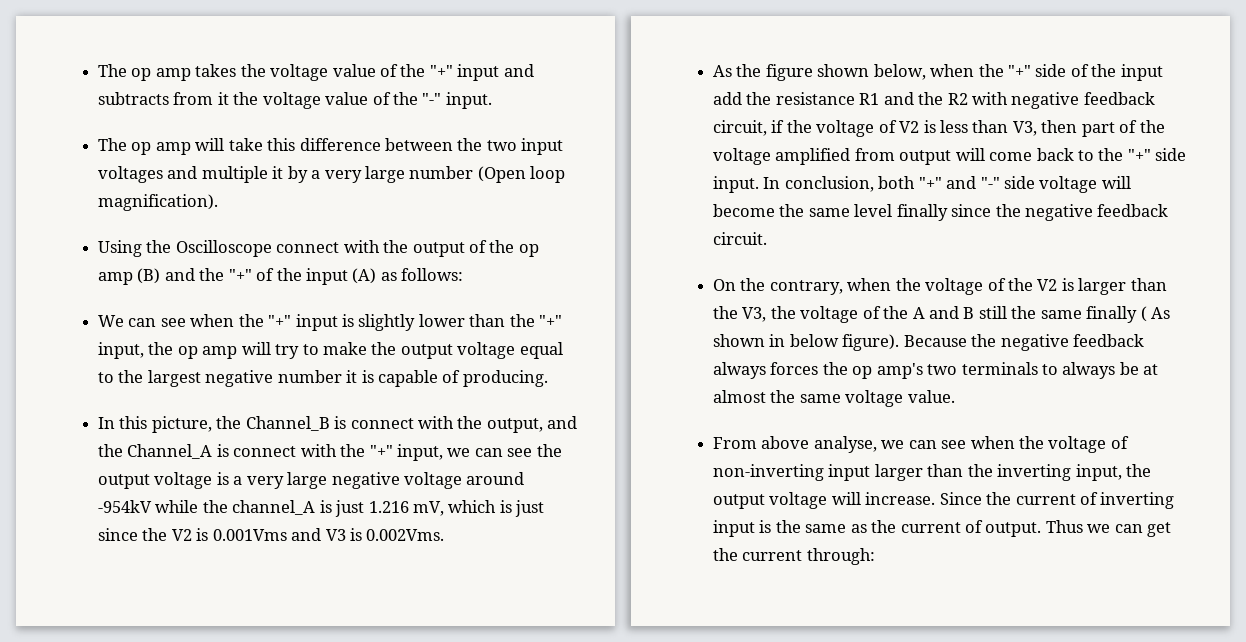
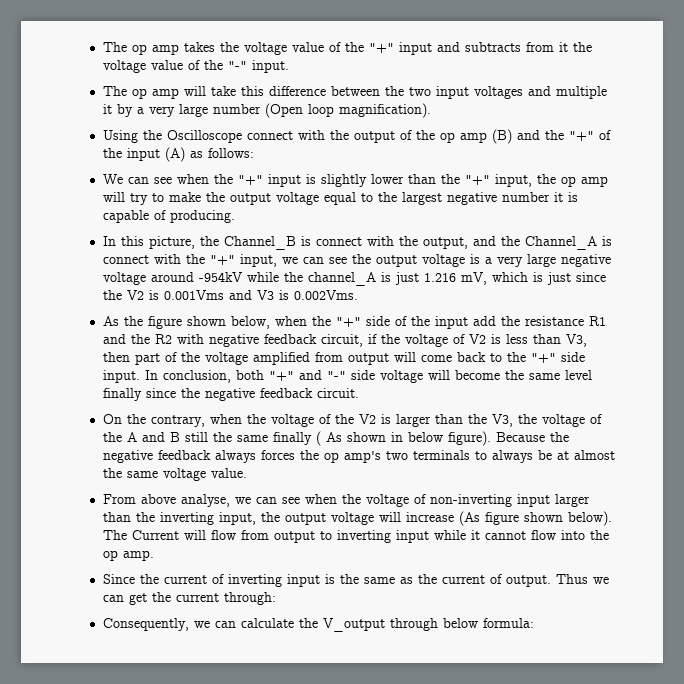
- From above analyse, we can see when the voltage of non-inverting input larger than the inverting input, the output voltage will increase. Since the current of inverting input is the same as the current of output.
+ From above analyse, we can see when the voltage of non-inverting input larger than the inverting input, the output voltage will increase (As figure shown below). The Current will flow from output to inverting input while it cannot flow into the op amp.
+ Since the current of inverting input is the same as the current of output.
+ Consequently, we can calculate the V_output through below formula:

